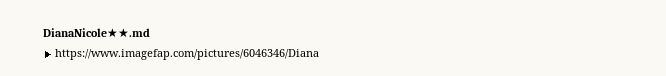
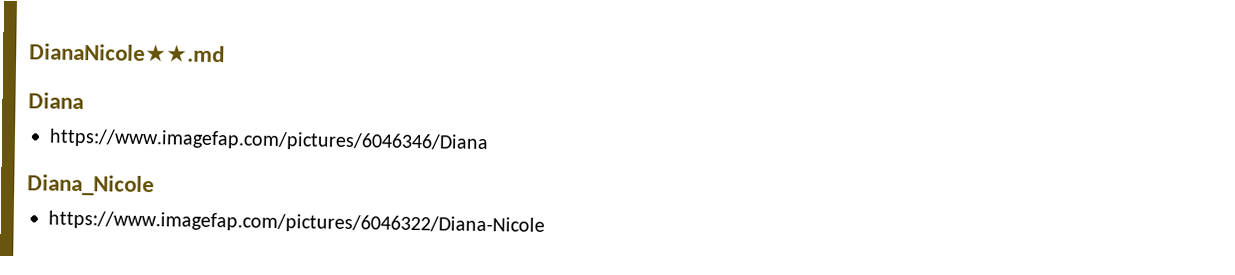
+ Diana
+ Diana_Nicole
+ https://www.imagefap.com/pictures/6046322/Diana-Nicole

